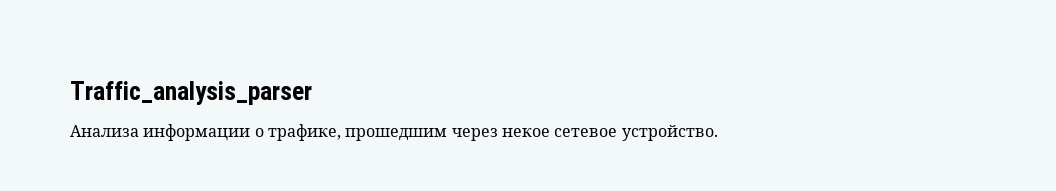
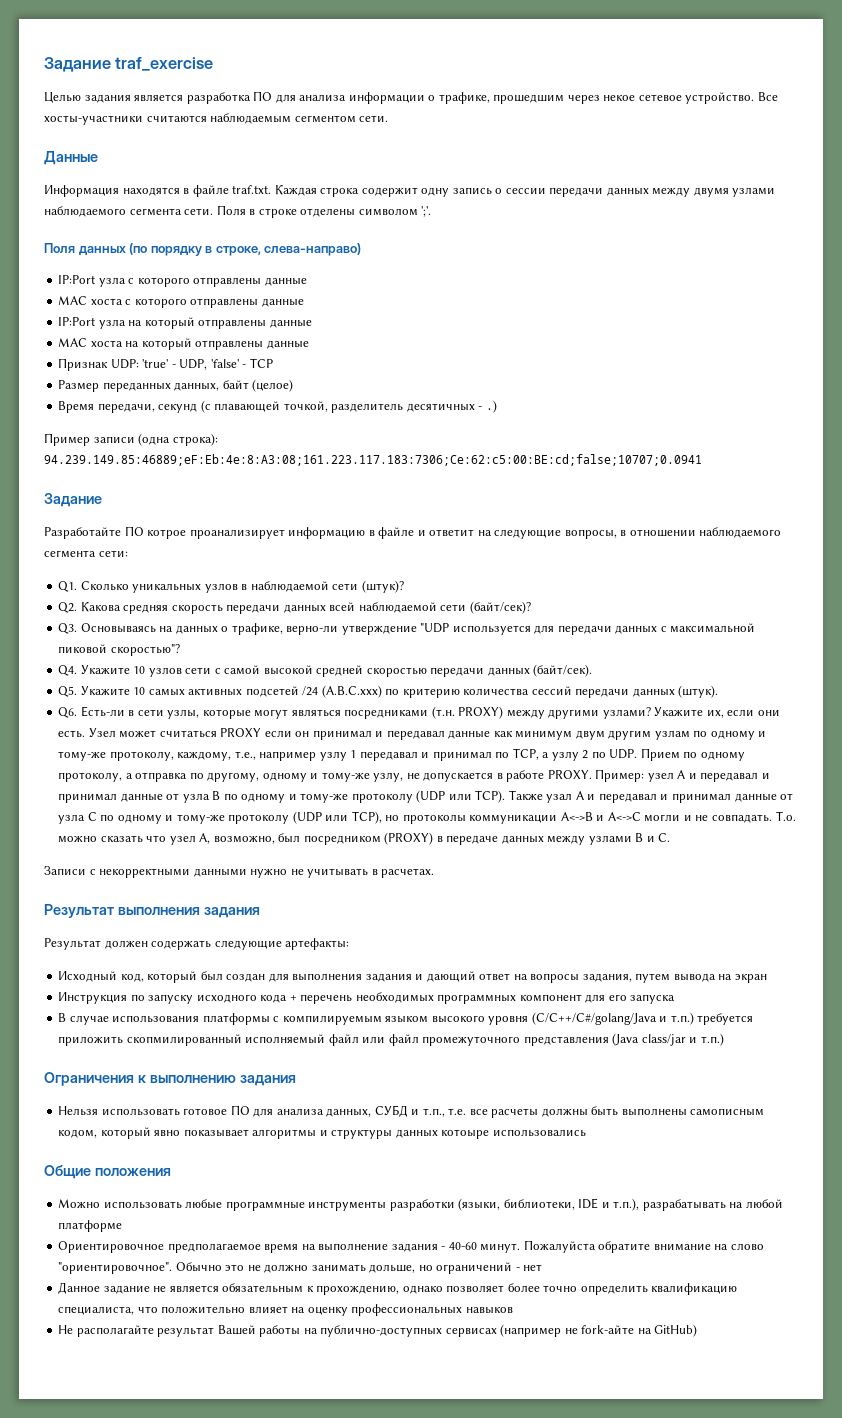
- Traffic_analysis_parser
- Анализа информации о трафике, прошедшим через некое сетевое устройство.
+ Задание traf_exercise
+ Целью задания является разработка ПО для анализа информации о трафике, прошедшим через некое сетевое устройство.
+ Все хосты-участники считаются наблюдаемым сегментом сети.
+ Данные
+ Информация находятся в файле traf.txt. Каждая строка содержит одну запись о сессии передачи данных между двумя узлами наблюдаемого сегмента сети. Поля в строке отделены символом ';'.
+ Поля данных (по порядку в строке, слева-направо)
+ IP:Port узла с которого отправлены данные
+ MAC хоста с которого отправлены данные
+ IP:Port узла на который отправлены данные
+ MAC хоста на который отправлены данные
+ Признак UDP: 'true' - UDP, 'false' - TCP
+ Размер переданных данных, байт (целое)
+ Время передачи, секунд (с плавающей точкой, разделитель десятичных - .)
+ Пример записи (одна строка): 94.239.149.85:46889;eF:Eb:4e:8:A3:08;161.223.117.183:7306;Ce:62:c5:00:BE:cd;false;10707;0.0941
+ Задание
+ Разработайте ПО котрое проанализирует информацию в файле и ответит на следующие вопросы, в отношении наблюдаемого сегмента сети:
+ Q1. Сколько уникальных узлов в наблюдаемой сети (штук)?
+ Q2. Какова средняя скорость передачи данных всей наблюдаемой сети (байт/сек)?
+ Q3. Основываясь на данных о трафике, верно-ли утверждение "UDP используется для передачи данных с максимальной пиковой скоростью"?
+ Q4. Укажите 10 узлов сети с самой высокой средней скоростью передачи данных (байт/сек).
+ Q5. Укажите 10 самых активных подсетей /24 (A.B.C.xxx) по критерию количества сессий передачи данных (штук).
+ Q6. Есть-ли в сети узлы, которые могут являться посредниками (т.н. PROXY) между другими узлами? Укажите их, если они есть. Узел может считаться PROXY если он принимал и передавал данные как минимум двум другим узлам по одному и тому-же протоколу, каждому, т.е., например узлу 1 передавал и принимал по TCP, а узлу 2 по UDP. Прием по одному протоколу, а отправка по другому, одному и тому-же узлу, не допускается в работе PROXY. Пример: узел А и передавал и принимал данные от узла В по одному и тому-же протоколу (UDP или TCP). Также узал А и передавал и принимал данные от узла С по одному и тому-же протоколу (UDP или TCP), но протоколы коммуникации А<->В и A<->C могли и не совпадать. Т.о. можно сказать что узел A, возможно, был посредником (PROXY) в передаче данных между узлами В и С.
+ Записи с некорректными данными нужно не учитывать в расчетах.
+ Результат выполнения задания
+ Результат должен содержать следующие артефакты:
+ Исходный код, который был создан для выполнения задания и дающий ответ на вопросы задания, путем вывода на экран
+ Инструкция по запуску исходного кода + перечень необходимых программных компонент для его запуска
+ В случае использования платформы с компилируемым языком высокого уровня (С/C++/C#/golang/Java и т.п.) требуется приложить скопмилированный исполняемый файл или файл промежуточного представления (Java class/jar и т.п.)
+ Ограничения к выполнению задания
+ Нельзя использовать готовое ПО для анализа данных, СУБД и т.п., т.е. все расчеты должны быть выполнены самописным кодом, который явно показывает алгоритмы и структуры данных котоыре использовались
+ Общие положения
+ Можно использовать любые программные инструменты разработки (языки, библиотеки, IDE и т.п.), разрабатывать на любой платформе
+ Ориентировочное предполагаемое время на выполнение задания - 40-60 минут. Пожалуйста обратите внимание на слово "ориентировочное". Обычно это не должно занимать дольше, но ограничений - нет
+ Данное задание не является обязательным к прохождению, однако позволяет более точно определить квалификацию специалиста, что положительно влияет на оценку профессиональных навыков
+ Не располагайте результат Вашей работы на публично-доступных сервисах (например не fork-айте на GitHub)

